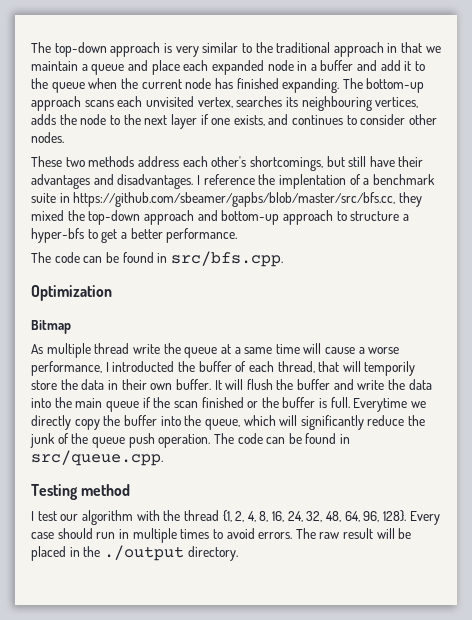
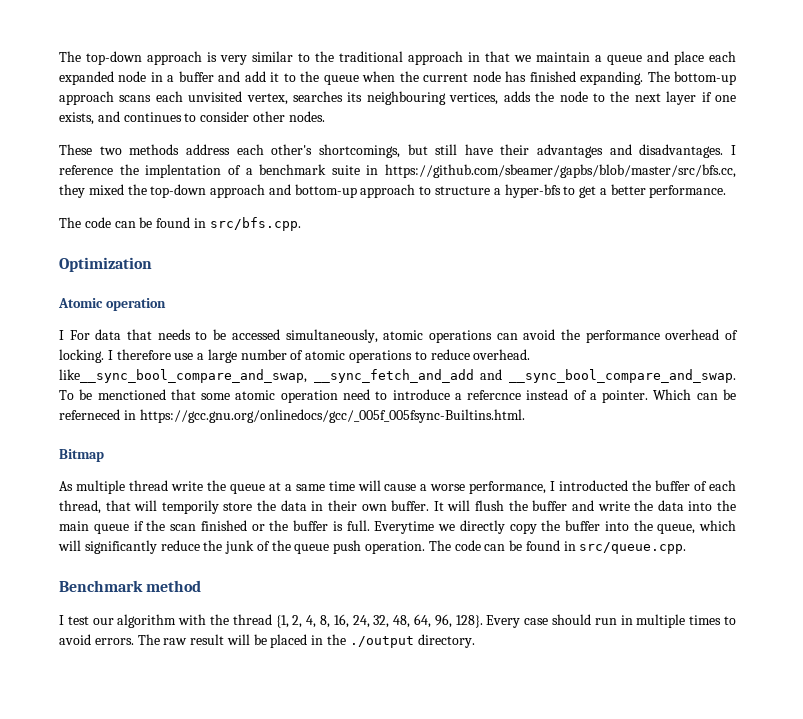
+ Atomic operation
+ I For data that needs to be accessed simultaneously, atomic operations can avoid the performance overhead of locking. I therefore use a large number of atomic operations to reduce overhead. like__sync_bool_compare_and_swap, __sync_fetch_and_add and __sync_bool_compare_and_swap. To be menctioned that some atomic operation need to introduce a refercnce instead of a pointer. Which can be referneced in https://gcc.gnu.org/onlinedocs/gcc/_005f_005fsync-Builtins.html.
- Testing method
+ Benchmark method

